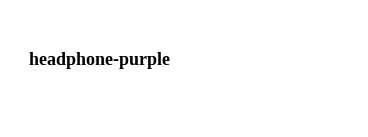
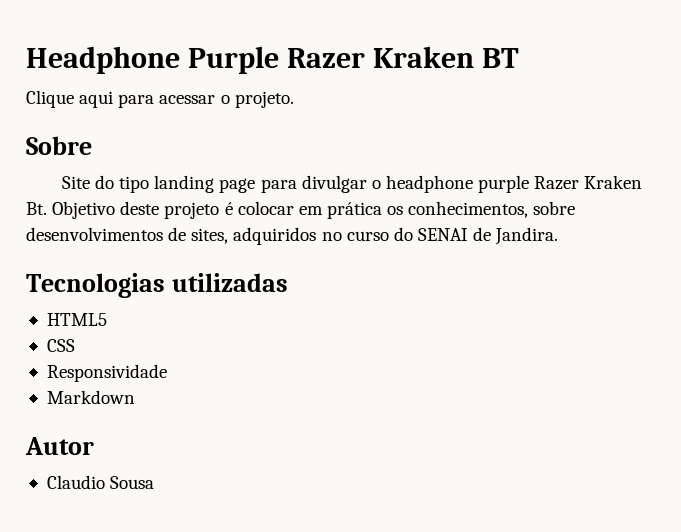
- headphone-purple
+ Headphone Purple Razer Kraken BT
+ Clique aqui para acessar o projeto.
+ Sobre
+ Site do tipo landing page para divulgar o headphone purple Razer Kraken Bt. Objetivo deste projeto é colocar em prática os conhecimentos, sobre desenvolvimentos de sites, adquiridos no curso do SENAI de Jandira.
+ Tecnologias utilizadas
+ HTML5
+ CSS
+ Responsividade
+ Markdown
+ Autor
+ Claudio Sousa

